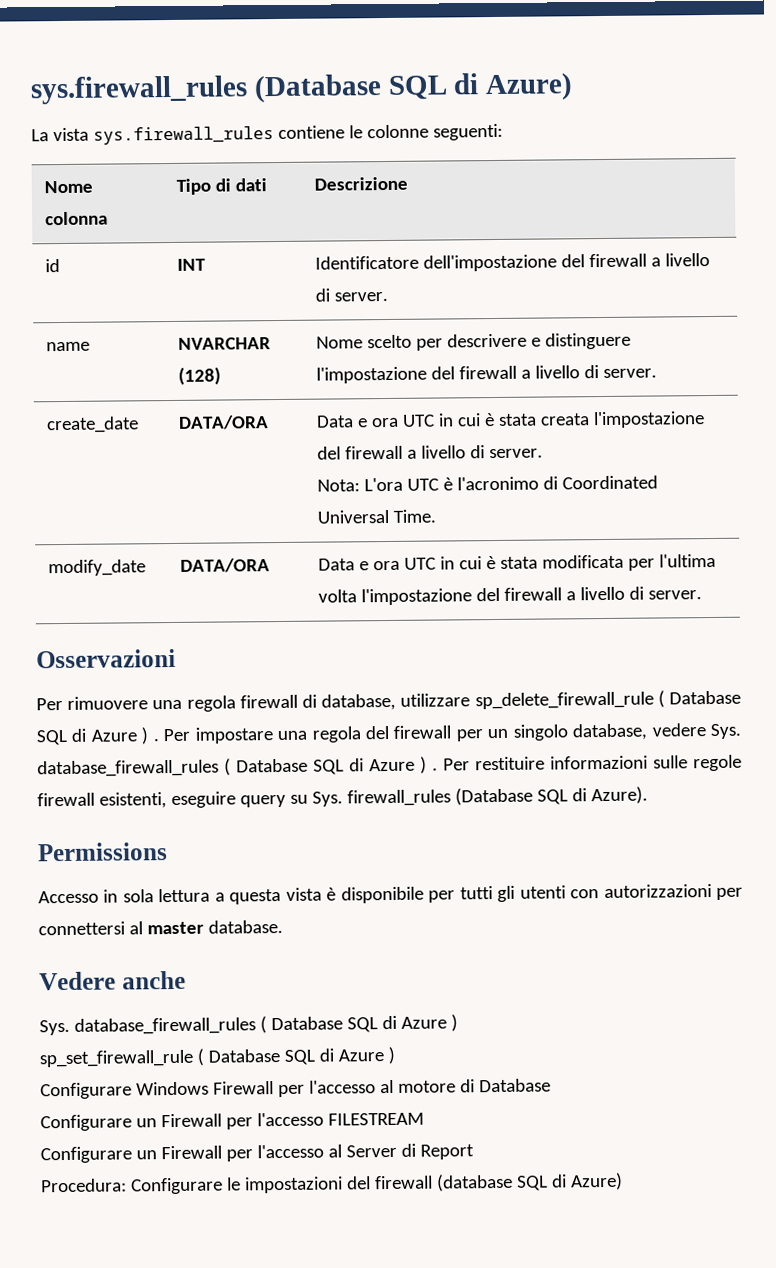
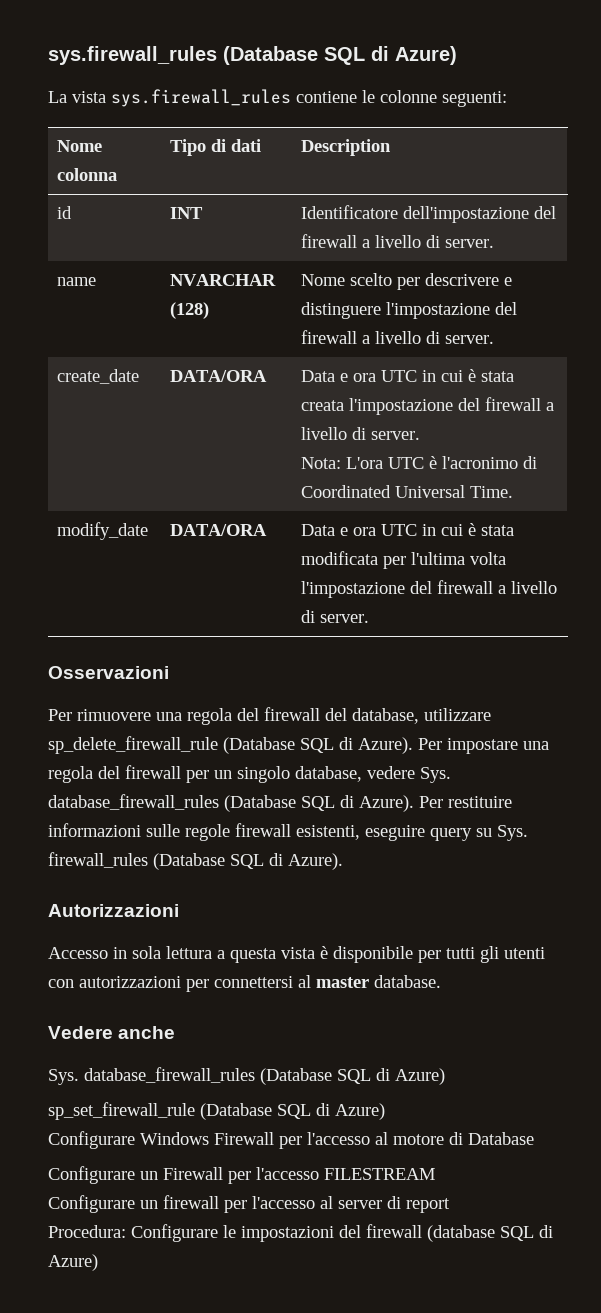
- Nome colonna | Tipo di dati | Descrizione
+ Nome colonna | Tipo di dati | Description
- Per rimuovere una regola firewall di database, utilizzare sp_delete_firewall_rule ( Database SQL di Azure ) .
+ Per rimuovere una regola del firewall del database, utilizzare sp_delete_firewall_rule (Database SQL di Azure).
- Per impostare una regola del firewall per un singolo database, vedere Sys. database_firewall_rules ( Database SQL di Azure ) .
+ Per impostare una regola del firewall per un singolo database, vedere Sys. database_firewall_rules (Database SQL di Azure).
- Permissions
+ Autorizzazioni
  Vedere anche
- Sys. database_firewall_rules ( Database SQL di Azure )
- sp_set_firewall_rule ( Database SQL di Azure )
+ Sys. database_firewall_rules (Database SQL di Azure)
+ sp_set_firewall_rule (Database SQL di Azure)
- Configurare un Firewall per l'accesso al Server di Report
+ Configurare un firewall per l'accesso al server di report

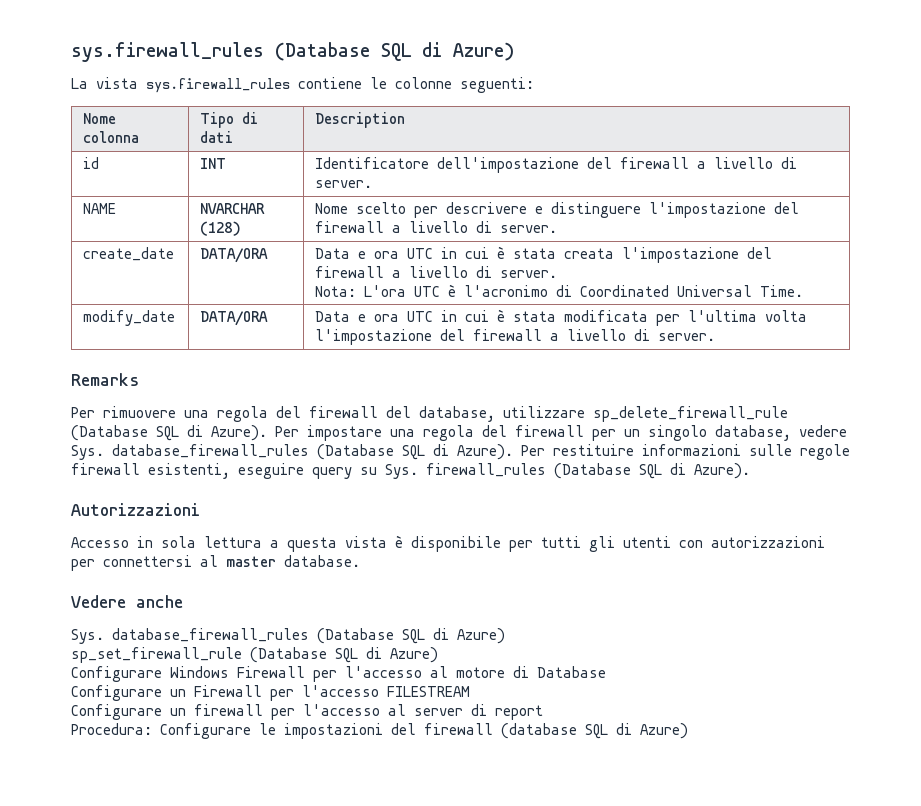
- name | NVARCHAR (128) | Nome scelto per descrivere e distinguere l'impostazione del firewall a livello di server.
+ NAME | NVARCHAR (128) | Nome scelto per descrivere e distinguere l'impostazione del firewall a livello di server.
- Osservazioni
+ Remarks

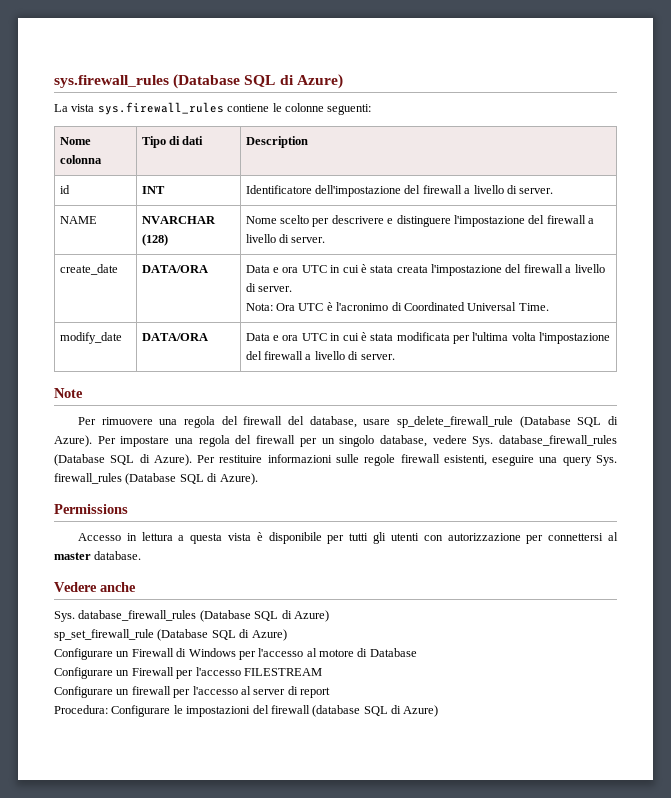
  create_date | DATA/ORA | Data e ora UTC in cui è stata creata l'impostazione del firewall a livello di server.
- Nota: L'ora UTC è l'acronimo di Coordinated Universal Time.
+ Nota: Ora UTC è l'acronimo di Coordinated Universal Time.
- Remarks
+ Note
- Per rimuovere una regola del firewall del database, utilizzare sp_delete_firewall_rule (Database SQL di Azure).
+ Per rimuovere una regola del firewall del database, usare sp_delete_firewall_rule (Database SQL di Azure).
- Per restituire informazioni sulle regole firewall esistenti, eseguire query su Sys. firewall_rules (Database SQL di Azure).
+ Per restituire informazioni sulle regole firewall esistenti, eseguire una query Sys. firewall_rules (Database SQL di Azure).
- Autorizzazioni
+ Permissions
- Accesso in sola lettura a questa vista è disponibile per tutti gli utenti con autorizzazioni per connettersi al master database.
+ Accesso in lettura a questa vista è disponibile per tutti gli utenti con autorizzazione per connettersi al master database.
- Configurare Windows Firewall per l'accesso al motore di Database
+ Configurare un Firewall di Windows per l'accesso al motore di Database

